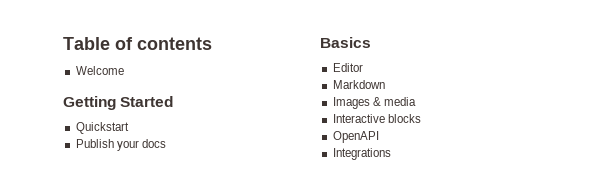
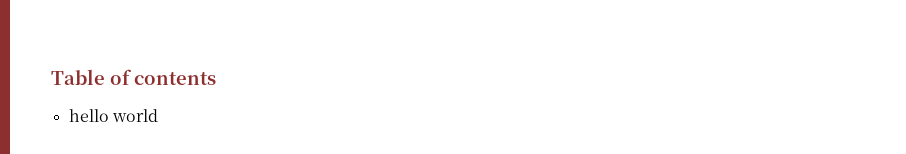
- Welcome
- Getting Started
- Quickstart
- Publish your docs
- Basics
- Editor
- Markdown
- Images & media
- Interactive blocks
- OpenAPI
- Integrations
+ hello world

